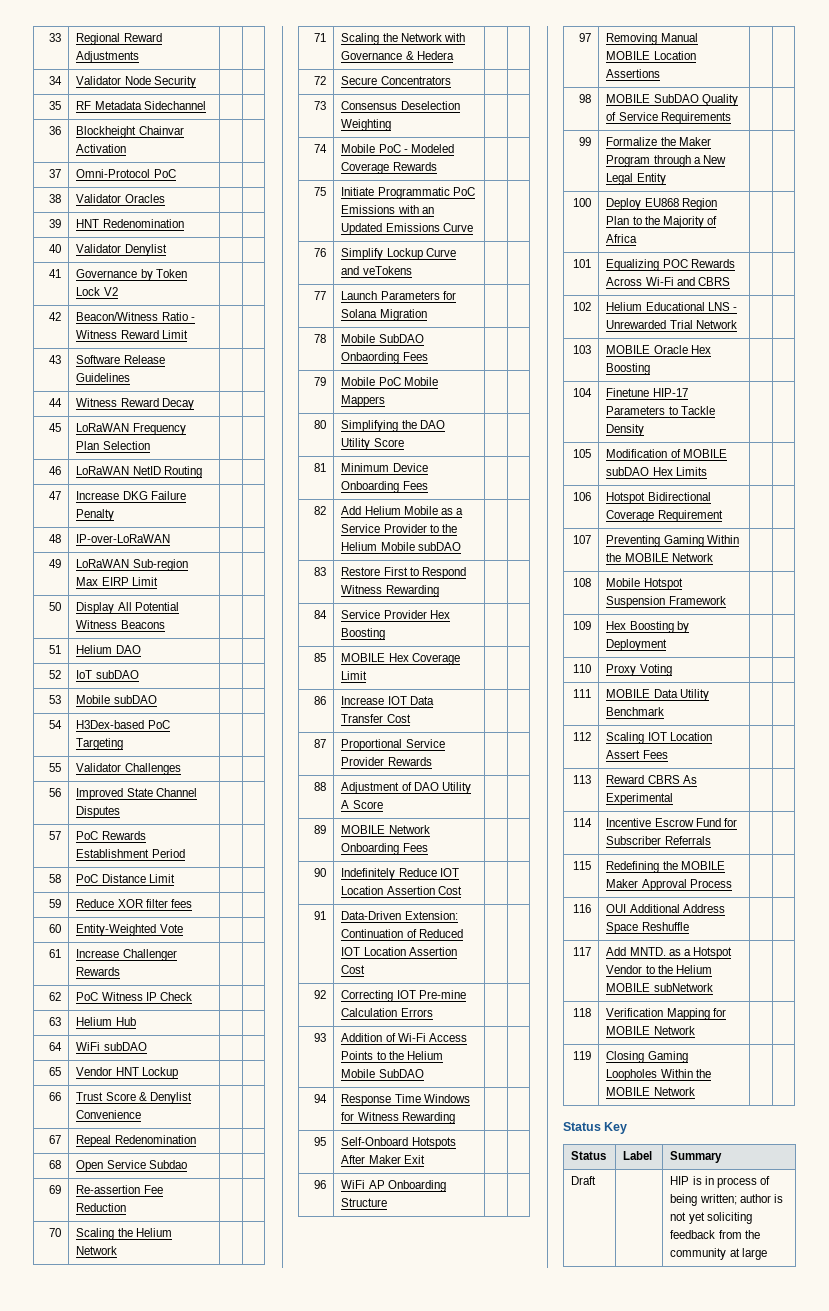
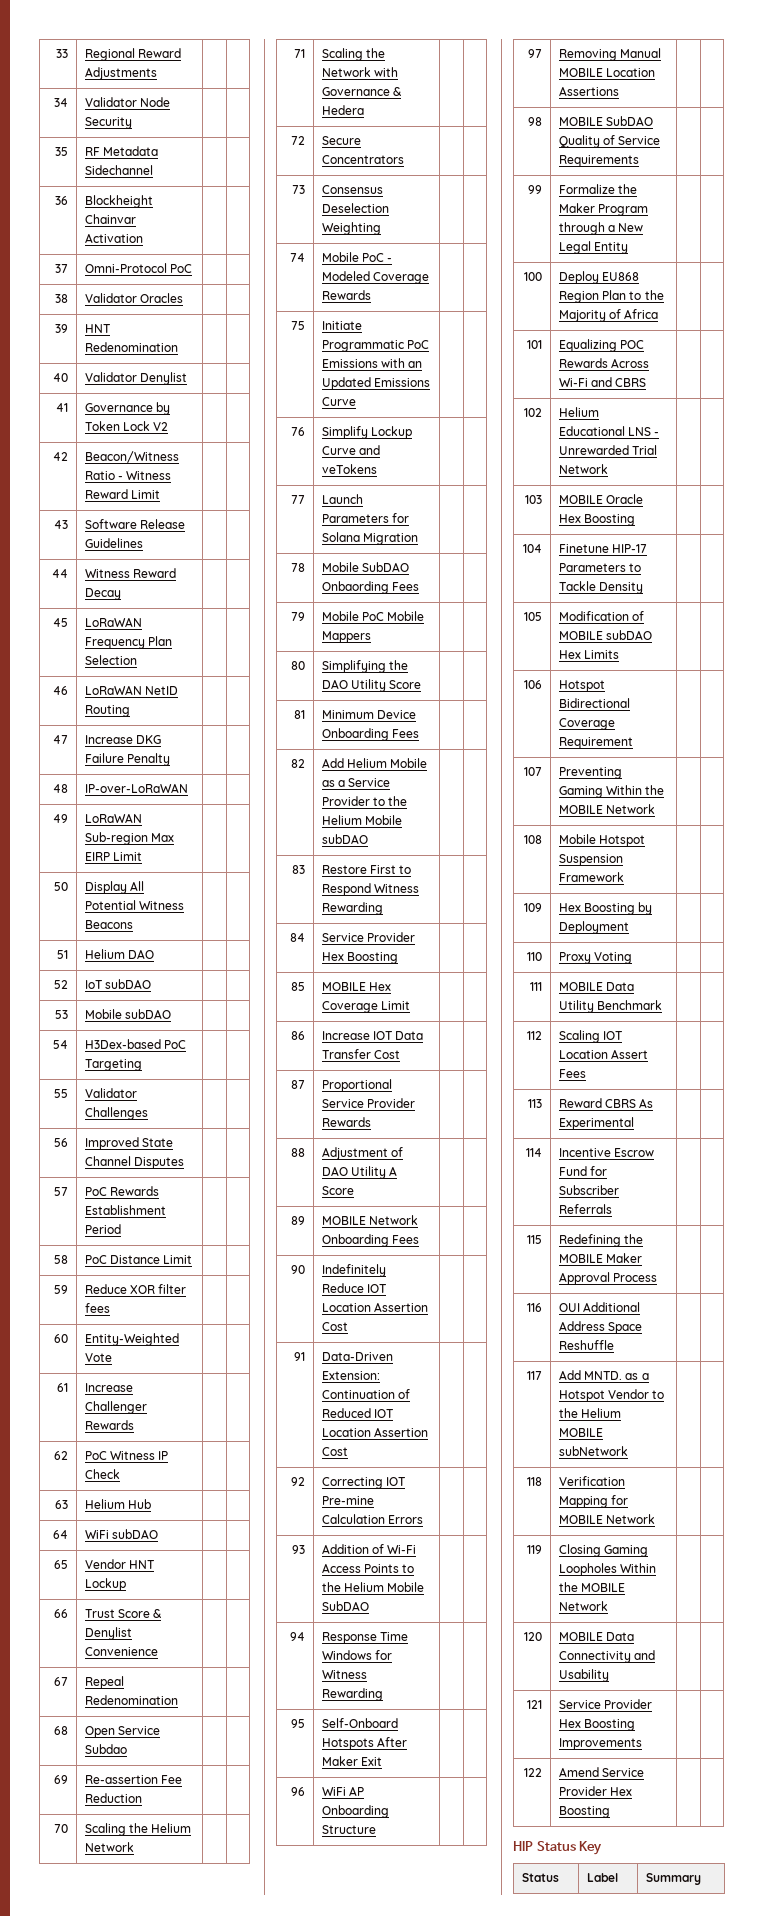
- Status Key
+ 120 | MOBILE Data Connectivity and Usability | |
+ 121 | Service Provider Hex Boosting Improvements | |
+ 122 | Amend Service Provider Hex Boosting | |
+ HIP Status Key
- Draft | | HIP is in process of being written; author is not yet soliciting feedback from the community at large

